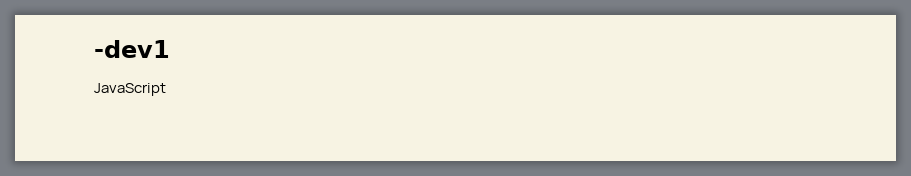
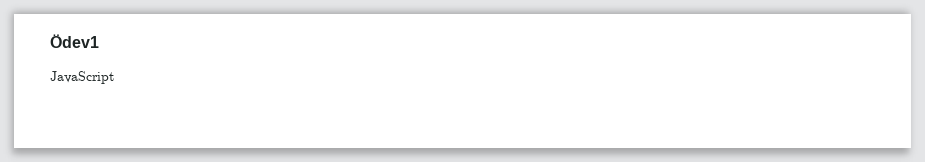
- -dev1
+ Ödev1

